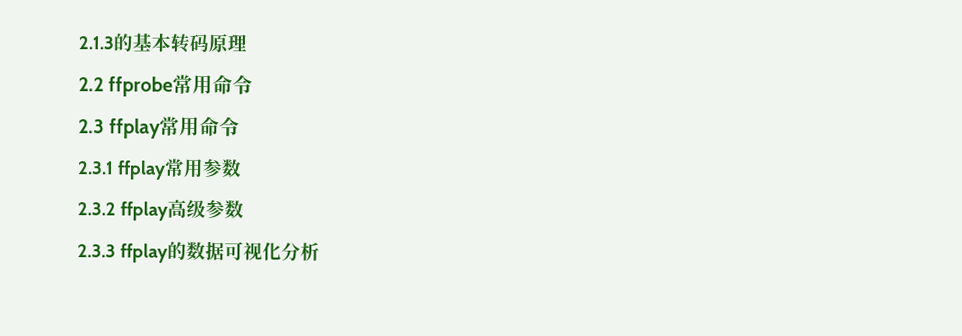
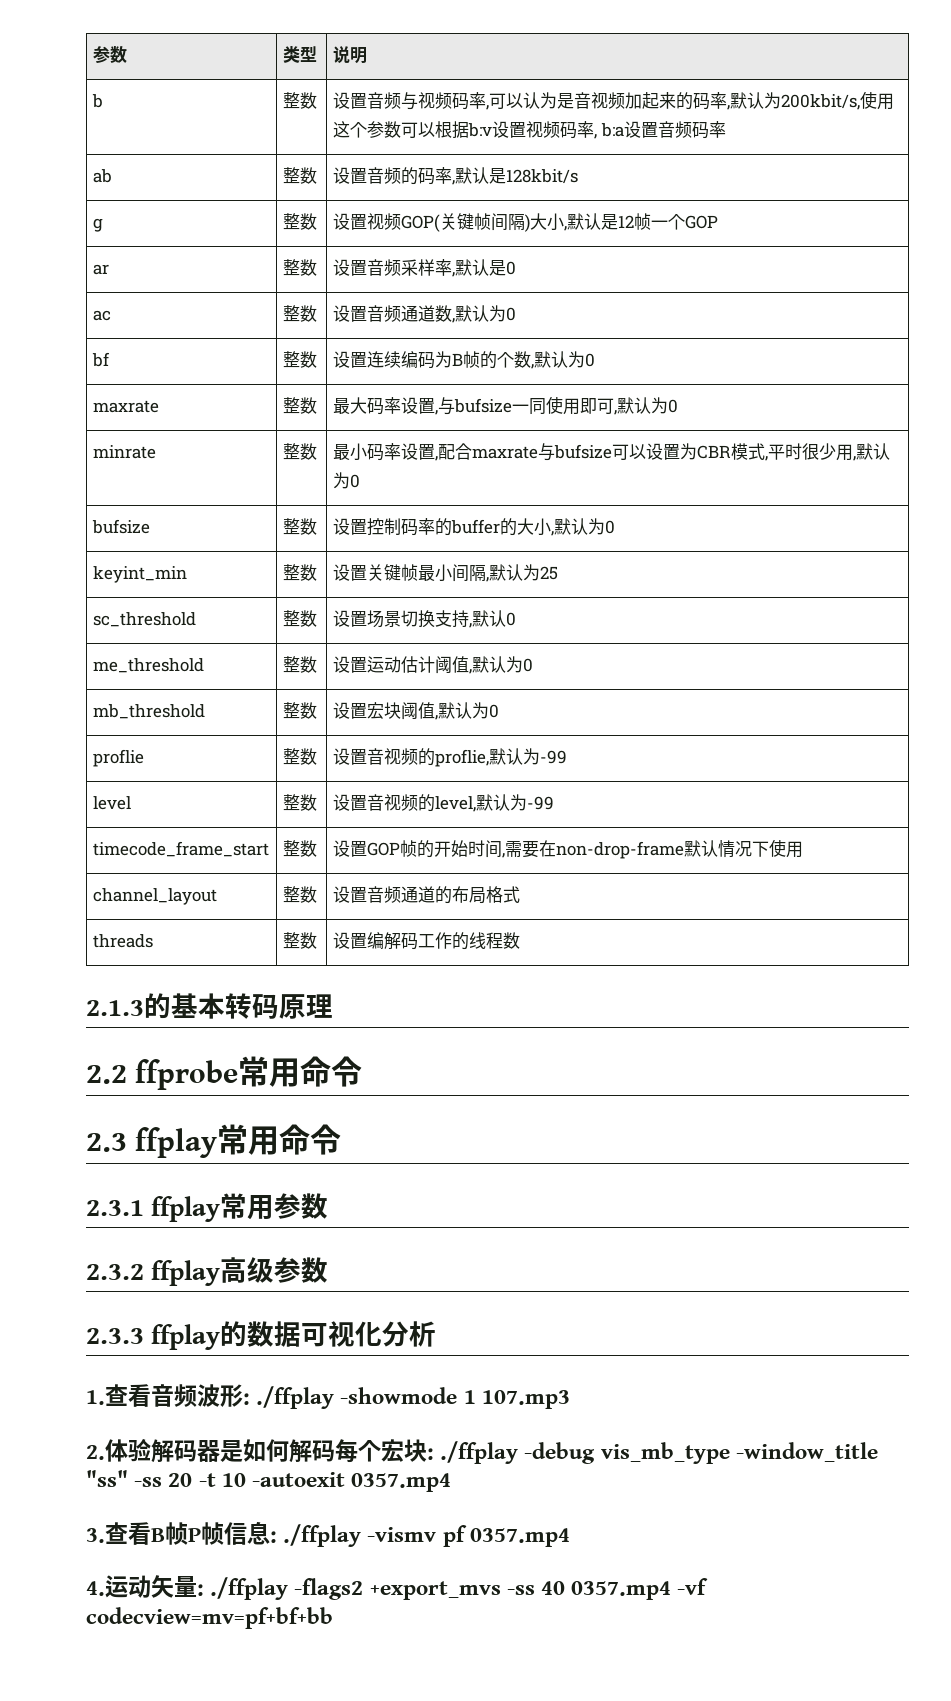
+ 参数 | 类型 | 说明
+ b | 整数 | 设置音频与视频码率,可以认为是音视频加起来的码率,默认为200kbit/s,使用这个参数可以根据b:v设置视频码率, b:a设置音频码率
+ ab | 整数 | 设置音频的码率,默认是128kbit/s
+ g | 整数 | 设置视频GOP(关键帧间隔)大小,默认是12帧一个GOP
+ ar | 整数 | 设置音频采样率,默认是0
+ ac | 整数 | 设置音频通道数,默认为0
+ bf | 整数 | 设置连续编码为B帧的个数,默认为0
+ maxrate | 整数 | 最大码率设置,与bufsize一同使用即可,默认为0
+ minrate | 整数 | 最小码率设置,配合maxrate与bufsize可以设置为CBR模式,平时很少用,默认为0
+ bufsize | 整数 | 设置控制码率的buffer的大小,默认为0
+ keyint_min | 整数 | 设置关键帧最小间隔,默认为25
+ sc_threshold | 整数 | 设置场景切换支持,默认0
+ me_threshold | 整数 | 设置运动估计阈值,默认为0
+ mb_threshold | 整数 | 设置宏块阈值,默认为0
+ proflie | 整数 | 设置音视频的proflie,默认为-99
+ level | 整数 | 设置音视频的level,默认为-99
+ timecode_frame_start | 整数 | 设置GOP帧的开始时间,需要在non-drop-frame默认情况下使用
+ channel_layout | 整数 | 设置音频通道的布局格式
+ threads | 整数 | 设置编解码工作的线程数
+ 1.查看音频波形: ./ffplay -showmode 1 107.mp3
+ 2.体验解码器是如何解码每个宏块: ./ffplay -debug vis_mb_type -window_title "ss" -ss 20 -t 10 -autoexit 0357.mp4
+ 3.查看B帧P帧信息: ./ffplay -vismv pf 0357.mp4
+ 4.运动矢量: ./ffplay -flags2 +export_mvs -ss 40 0357.mp4 -vf codecview=mv=pf+bf+bb

